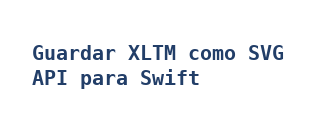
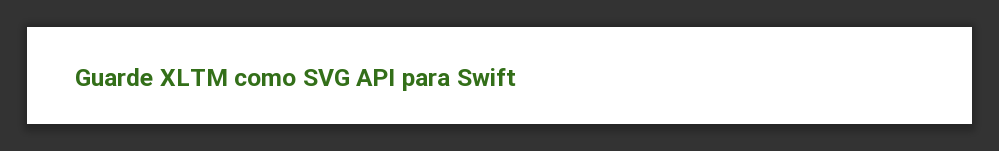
- Guardar XLTM como SVG API para Swift
+ Guarde XLTM como SVG API para Swift

